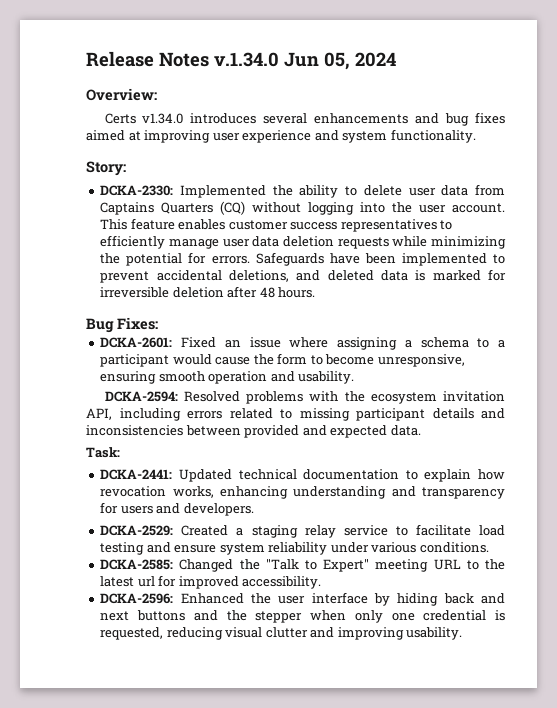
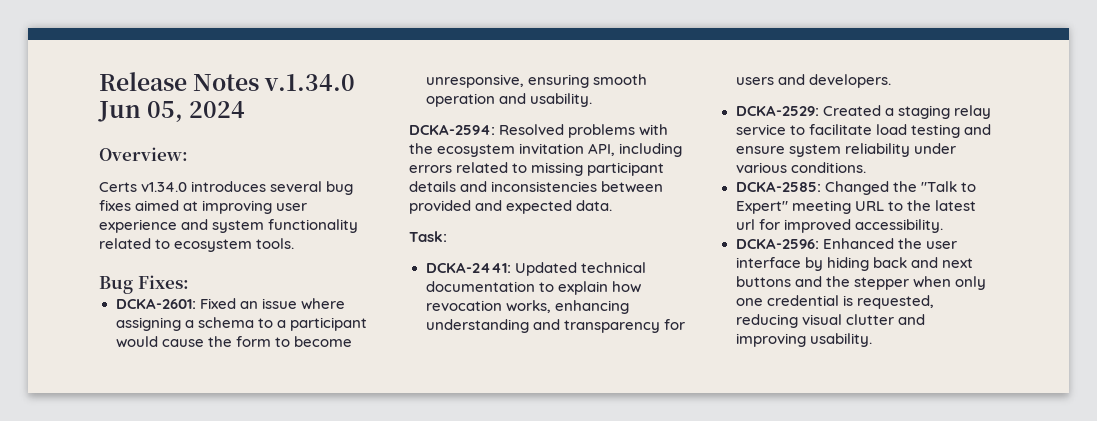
- Certs v1.34.0 introduces several enhancements and bug fixes aimed at improving user experience and system functionality.
- Story:
- DCKA-2330: Implemented the ability to delete user data from Captains Quarters (CQ) without logging into the user account. This feature enables customer success representatives to efficiently manage user data deletion requests while minimizing the potential for errors. Safeguards have been implemented to prevent accidental deletions, and deleted data is marked for irreversible deletion after 48 hours.
+ Certs v1.34.0 introduces several bug fixes aimed at improving user experience and system functionality related to ecosystem tools.

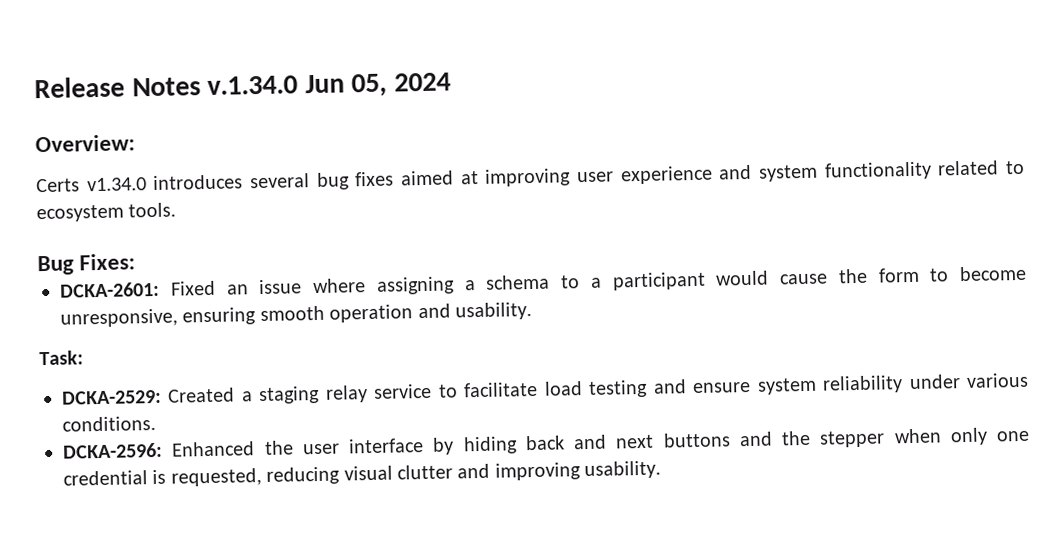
- DCKA-2594: Resolved problems with the ecosystem invitation API, including errors related to missing participant details and inconsistencies between provided and expected data.
  Task:
- DCKA-2441: Updated technical documentation to explain how revocation works, enhancing understanding and transparency for users and developers.
- DCKA-2585: Changed the "Talk to Expert" meeting URL to the latest url for improved accessibility.

